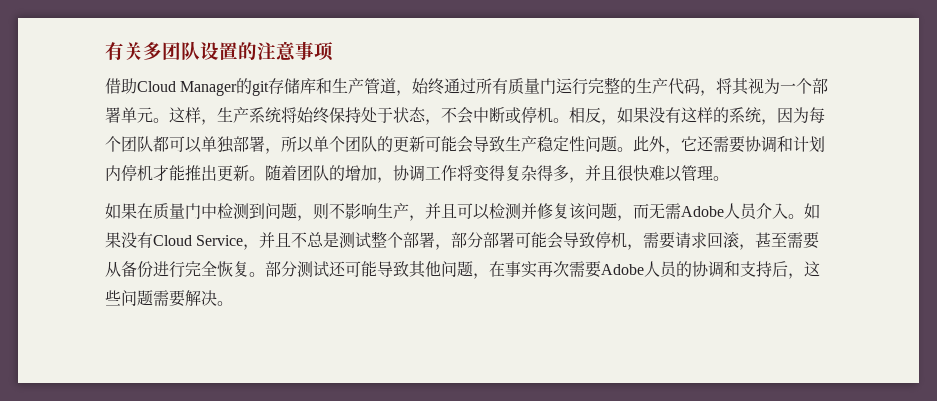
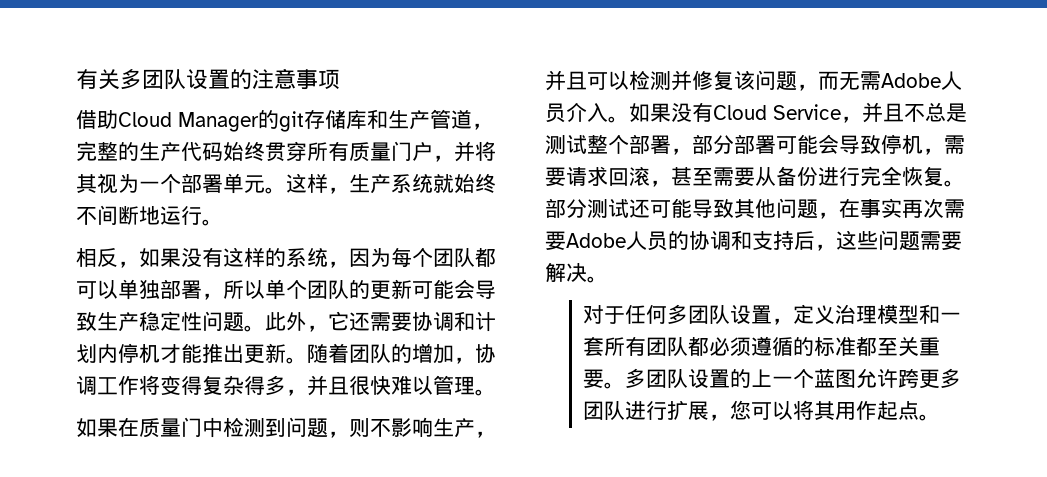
- 借助Cloud Manager的git存储库和生产管道，始终通过所有质量门运行完整的生产代码，将其视为一个部署单元。
+ 借助Cloud Manager的git存储库和生产管道，完整的生产代码始终贯穿所有质量门户，并将其视为一个部署单元。
- 这样，生产系统将始终保持处于状态，不会中断或停机。相反，如果没有这样的系统，因为每个团队都可以单独部署，所以单个团队的更新可能会导致生产稳定性问题。
+ 这样，生产系统就始终不间断地运行。
+ 相反，如果没有这样的系统，因为每个团队都可以单独部署，所以单个团队的更新可能会导致生产稳定性问题。
+ 对于任何多团队设置，定义治理模型和一套所有团队都必须遵循的标准都至关重要。多团队设置的上一个蓝图允许跨更多团队进行扩展，您可以将其用作起点。

